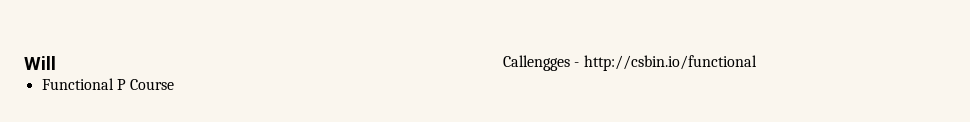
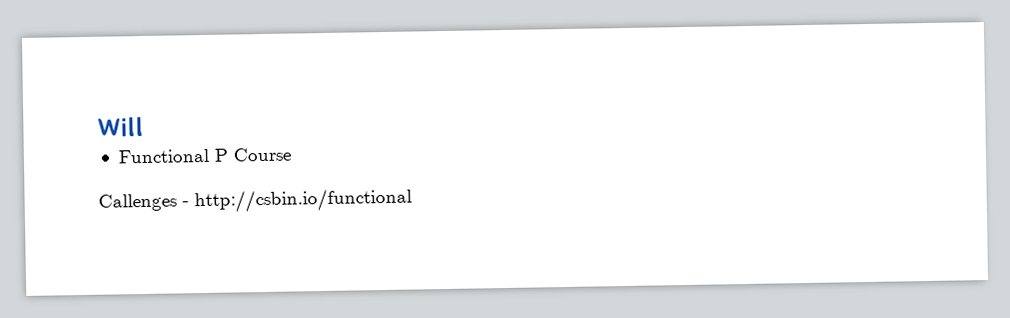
- Callengges - http://csbin.io/functional
+ Callenges - http://csbin.io/functional

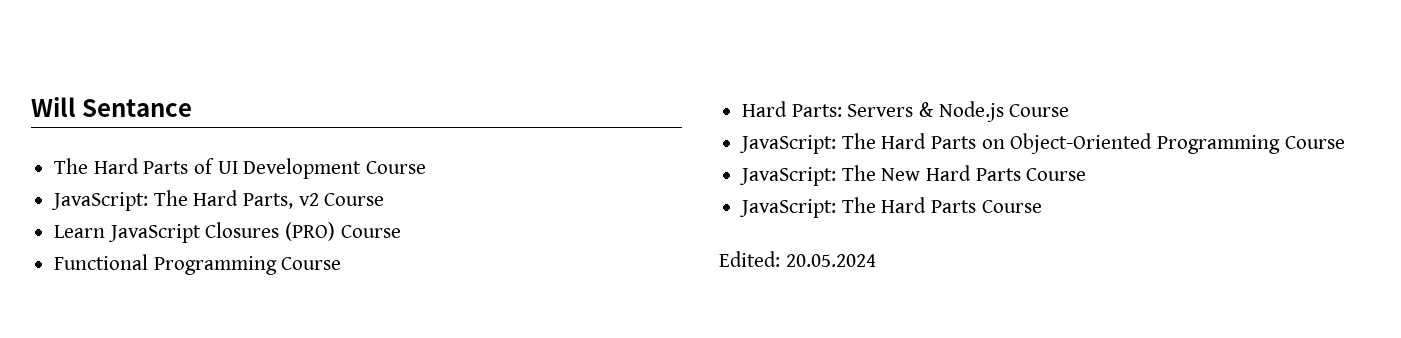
- Will
+ Will Sentance
+ The Hard Parts of UI Development Course
+ JavaScript: The Hard Parts, v2 Course
+ Learn JavaScript Closures (PRO) Course
- Functional P Course
- Callenges - http://csbin.io/functional
+ Functional Programming Course
+ Hard Parts: Servers & Node.js Course
+ JavaScript: The Hard Parts on Object-Oriented Programming Course
+ JavaScript: The New Hard Parts Course
+ JavaScript: The Hard Parts Course
+ Edited: 20.05.2024

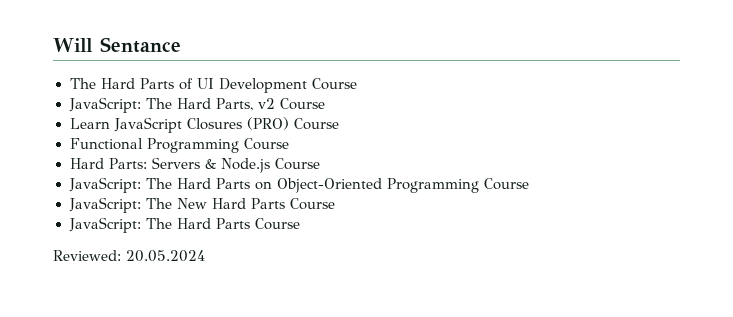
- Edited: 20.05.2024
+ Reviewed: 20.05.2024

